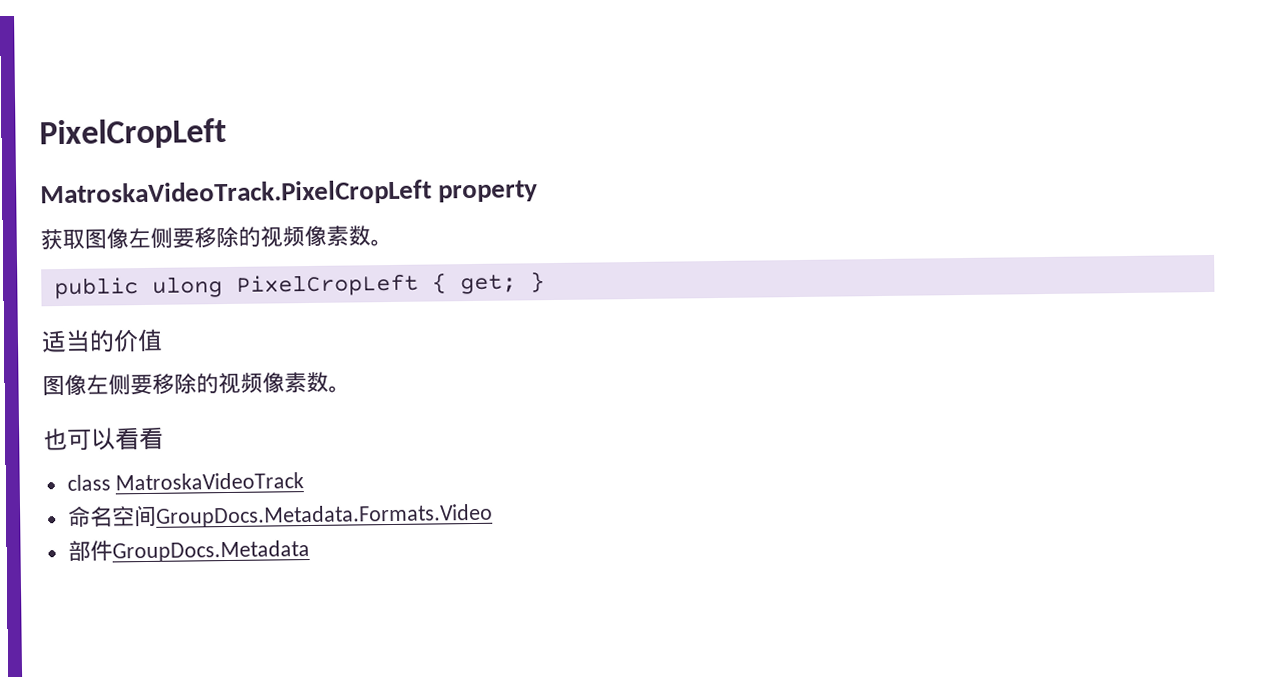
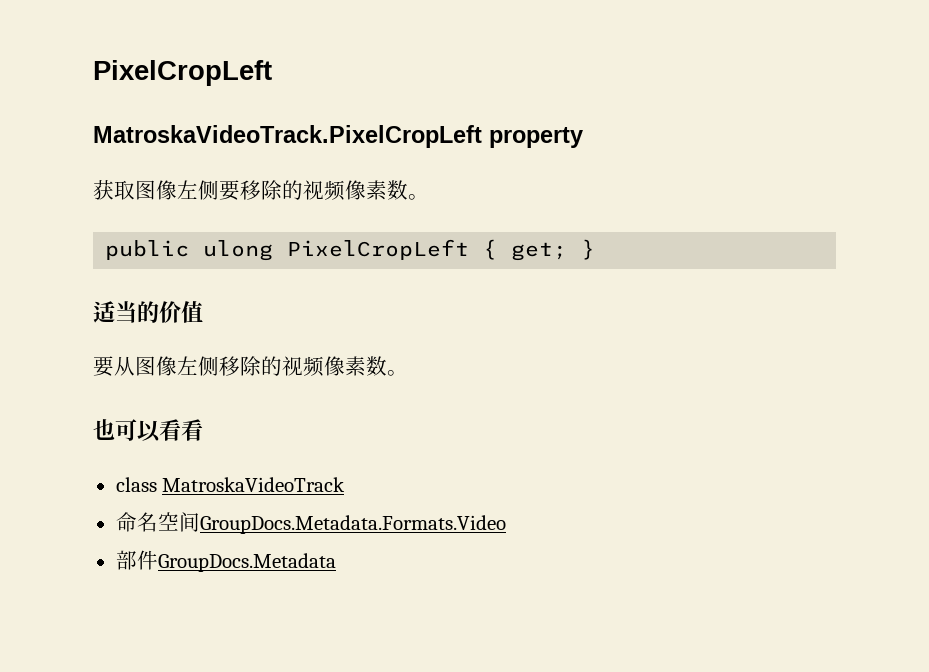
  适当的价值
- 图像左侧要移除的视频像素数。
+ 要从图像左侧移除的视频像素数。

